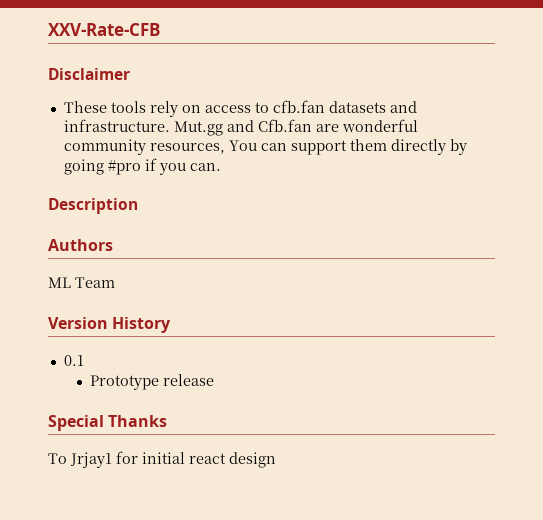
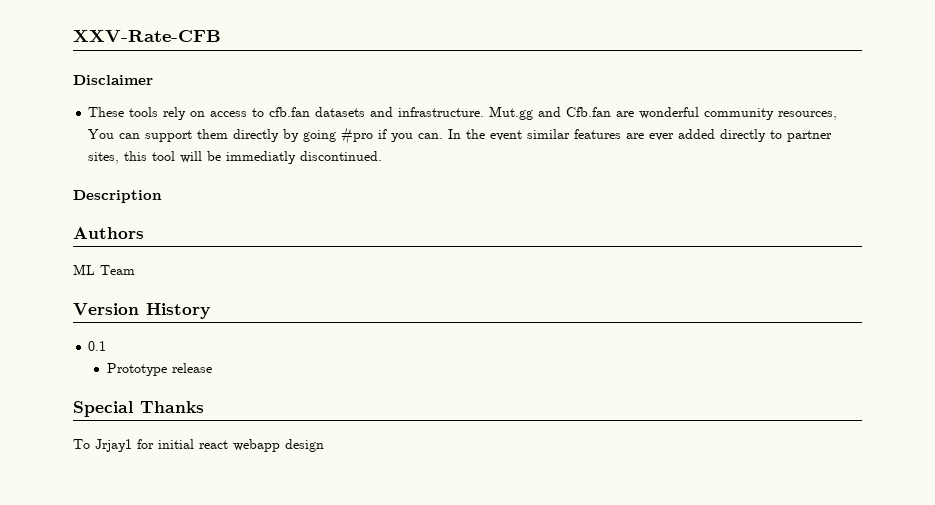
+ In the event similar features are ever added directly to partner sites, this tool will be immediatly discontinued.
- To Jrjay1 for initial react design
+ To Jrjay1 for initial react webapp design

